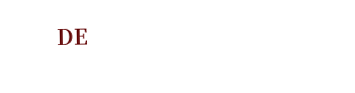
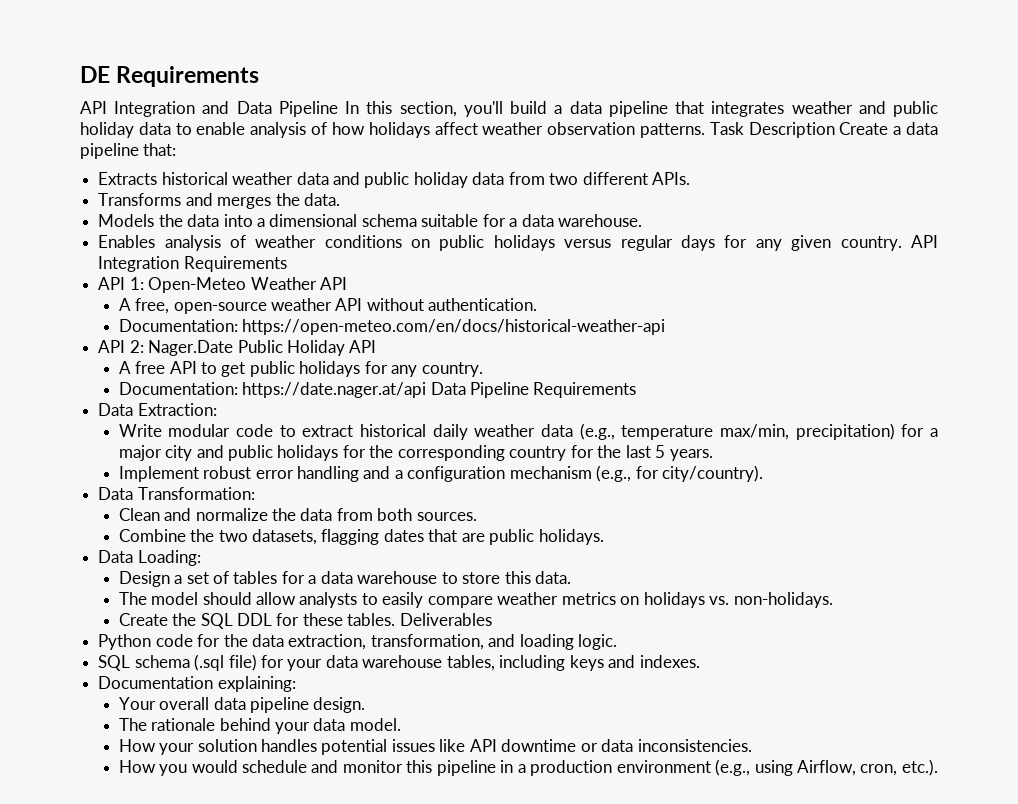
- DE
+ DE Requirements
+ API Integration and Data Pipeline In this section, you'll build a data pipeline that integrates weather and public holiday data to enable analysis of how holidays affect weather observation patterns. Task Description Create a data pipeline that:
+ Extracts historical weather data and public holiday data from two different APIs.
+ Transforms and merges the data.
+ Models the data into a dimensional schema suitable for a data warehouse.
+ Enables analysis of weather conditions on public holidays versus regular days for any given country. API Integration Requirements
+ API 1: Open-Meteo Weather API
+ A free, open-source weather API without authentication.
+ Documentation: https://open-meteo.com/en/docs/historical-weather-api
+ API 2: Nager.Date Public Holiday API
+ A free API to get public holidays for any country.
+ Documentation: https://date.nager.at/api Data Pipeline Requirements
+ Data Extraction:
+ Write modular code to extract historical daily weather data (e.g., temperature max/min, precipitation) for a major city and public holidays for the corresponding country for the last 5 years.
+ Implement robust error handling and a configuration mechanism (e.g., for city/country).
+ Data Transformation:
+ Clean and normalize the data from both sources.
+ Combine the two datasets, flagging dates that are public holidays.
+ Data Loading:
+ Design a set of tables for a data warehouse to store this data.
+ The model should allow analysts to easily compare weather metrics on holidays vs. non-holidays.
+ Create the SQL DDL for these tables. Deliverables
+ Python code for the data extraction, transformation, and loading logic.
+ SQL schema (.sql file) for your data warehouse tables, including keys and indexes.
+ Documentation explaining:
+ Your overall data pipeline design.
+ The rationale behind your data model.
+ How your solution handles potential issues like API downtime or data inconsistencies.
+ How you would schedule and monitor this pipeline in a production environment (e.g., using Airflow, cron, etc.).

